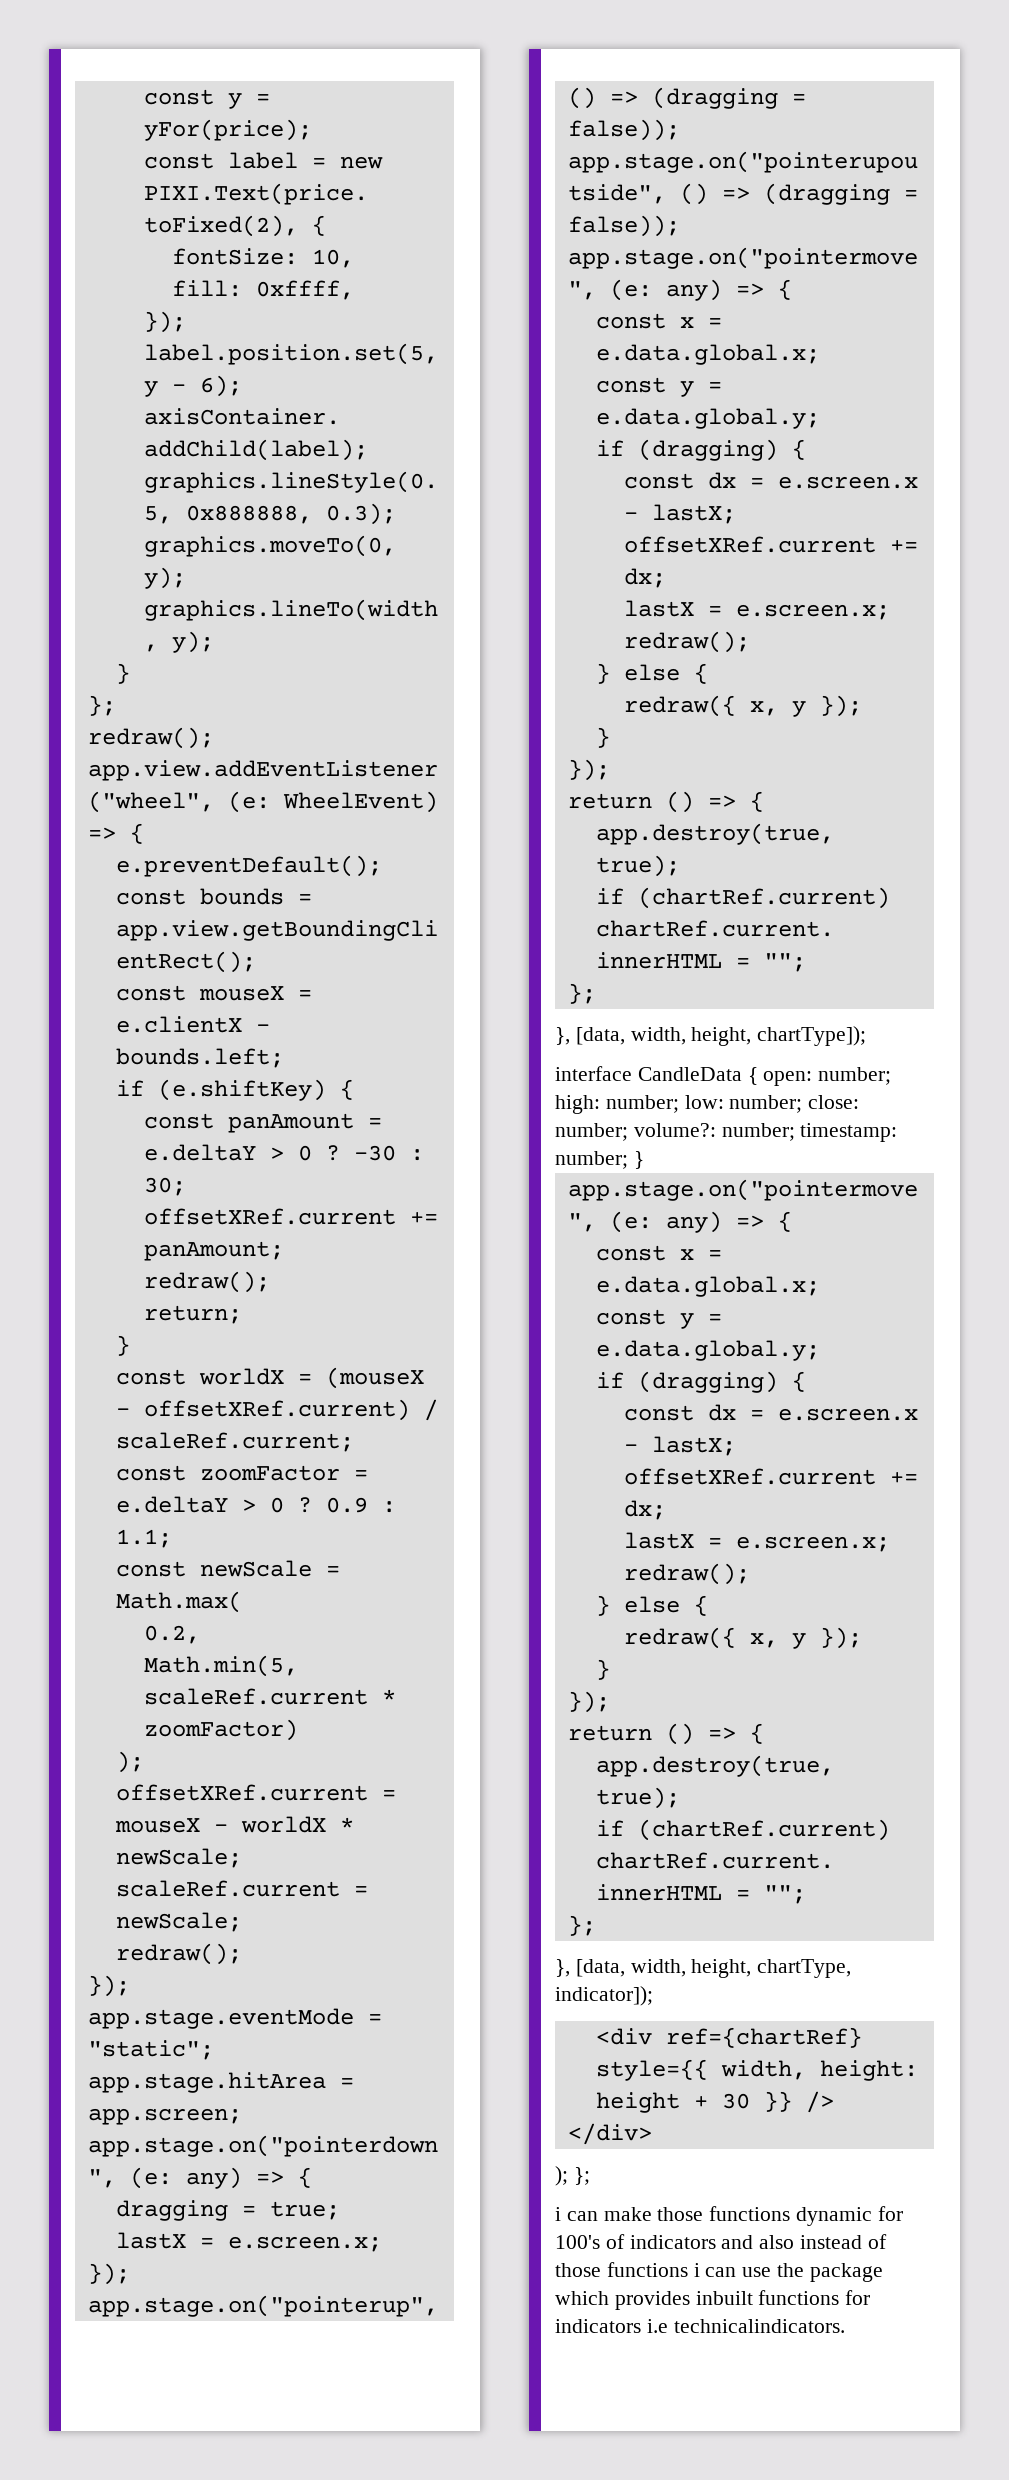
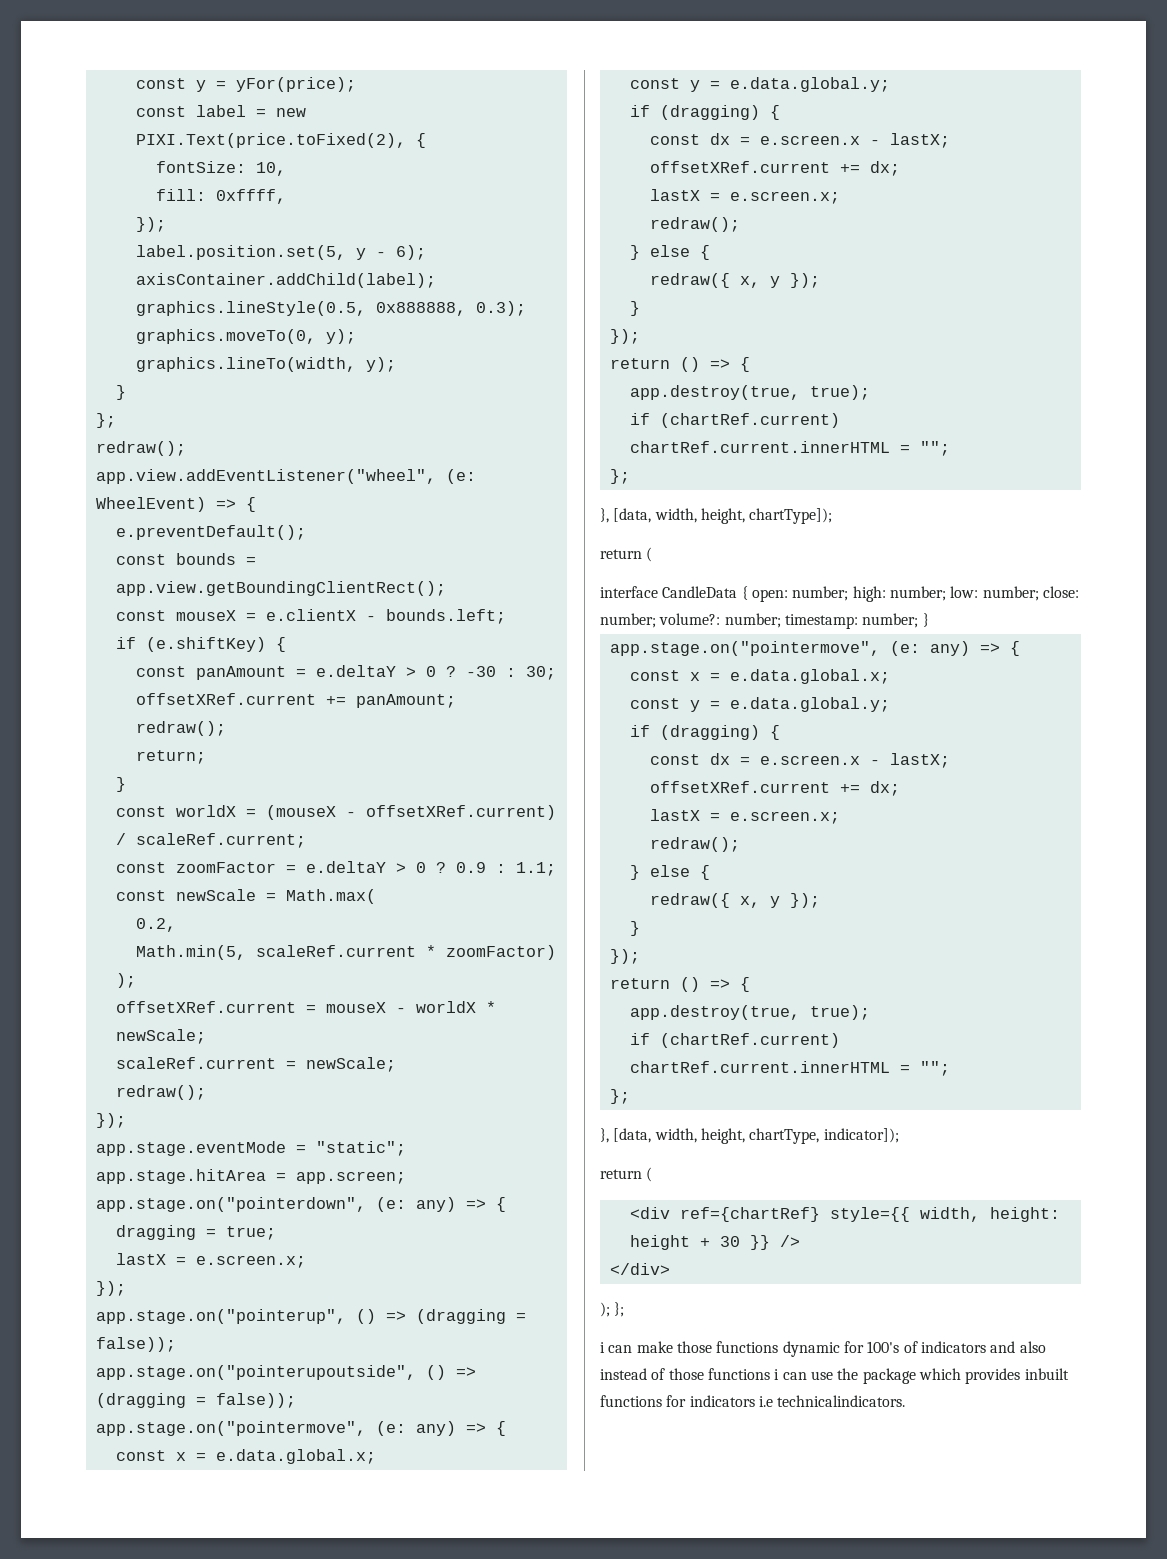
  }, [data, width, height, chartType]);
+ return (
  }, [data, width, height, chartType, indicator]);
+ return (

